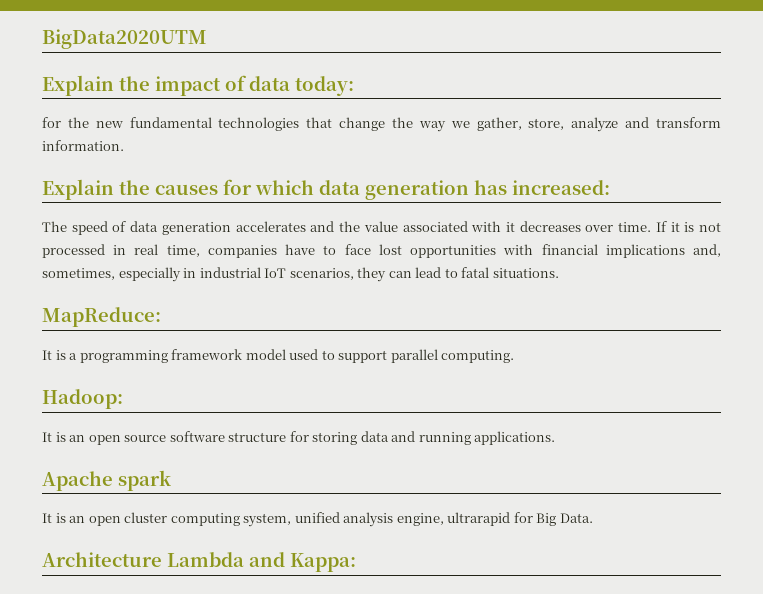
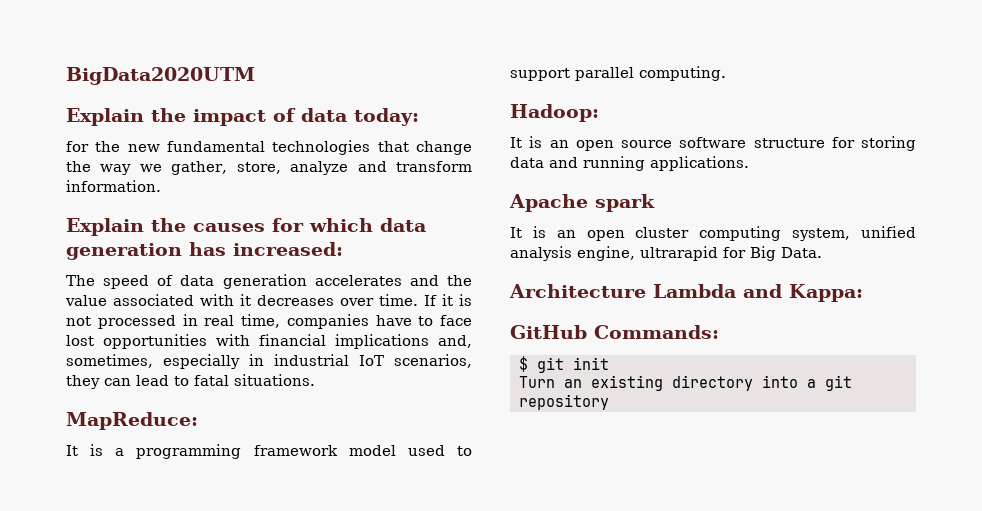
+ GitHub Commands:
+ $ git init
+ Turn an existing directory into a git repository

